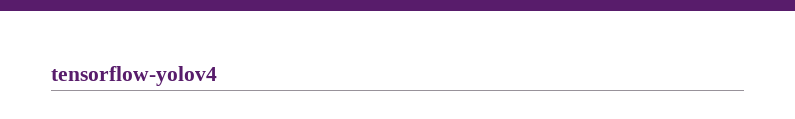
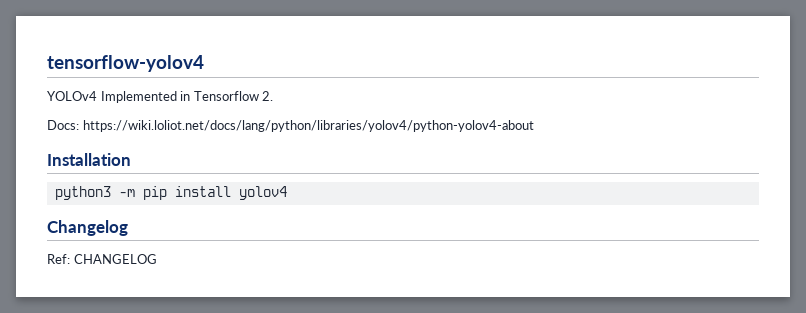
+ YOLOv4 Implemented in Tensorflow 2.
+ Docs: https://wiki.loliot.net/docs/lang/python/libraries/yolov4/python-yolov4-about
+ Installation
+ python3 -m pip install yolov4
+ Changelog
+ Ref: CHANGELOG

